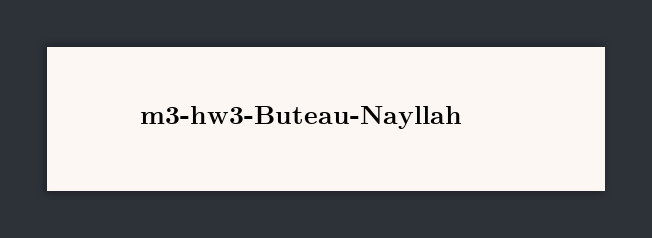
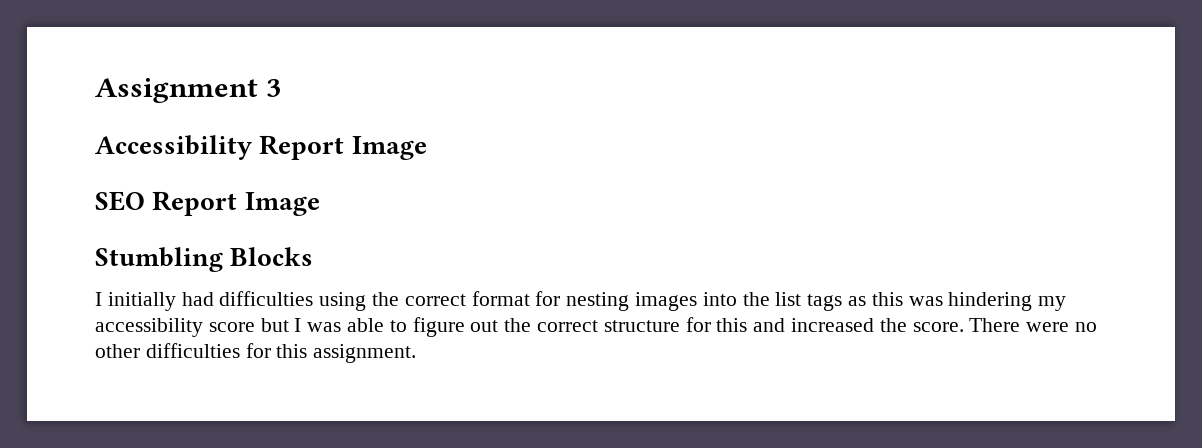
- m3-hw3-Buteau-Nayllah
+ Assignment 3
+ Accessibility Report Image
+ SEO Report Image
+ Stumbling Blocks
+ I initially had difficulties using the correct format for nesting images into the list tags as this was hindering my accessibility score but I was able to figure out the correct structure for this and increased the score. There were no other difficulties for this assignment.

